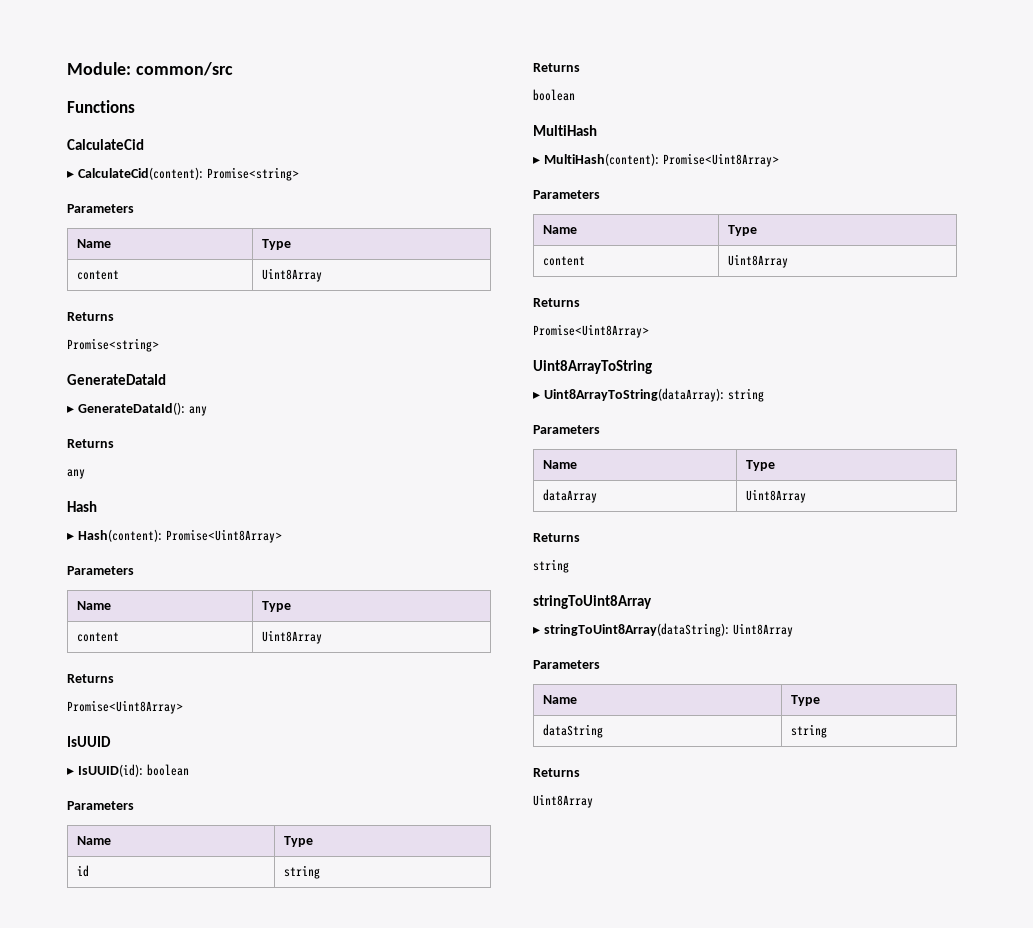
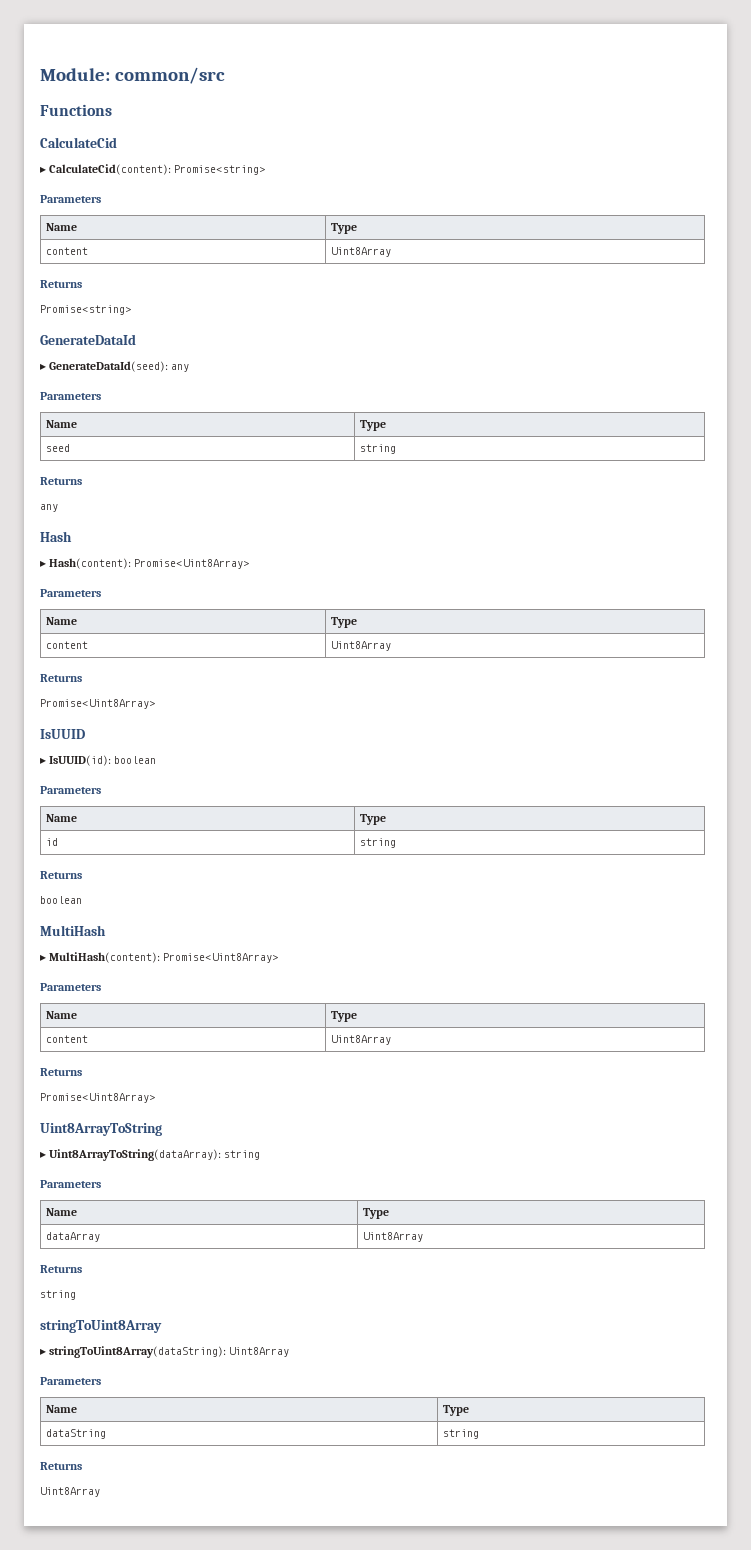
- ▸ GenerateDataId(): any
+ ▸ GenerateDataId(seed): any
+ Parameters
+ Name | Type
+ seed | string

